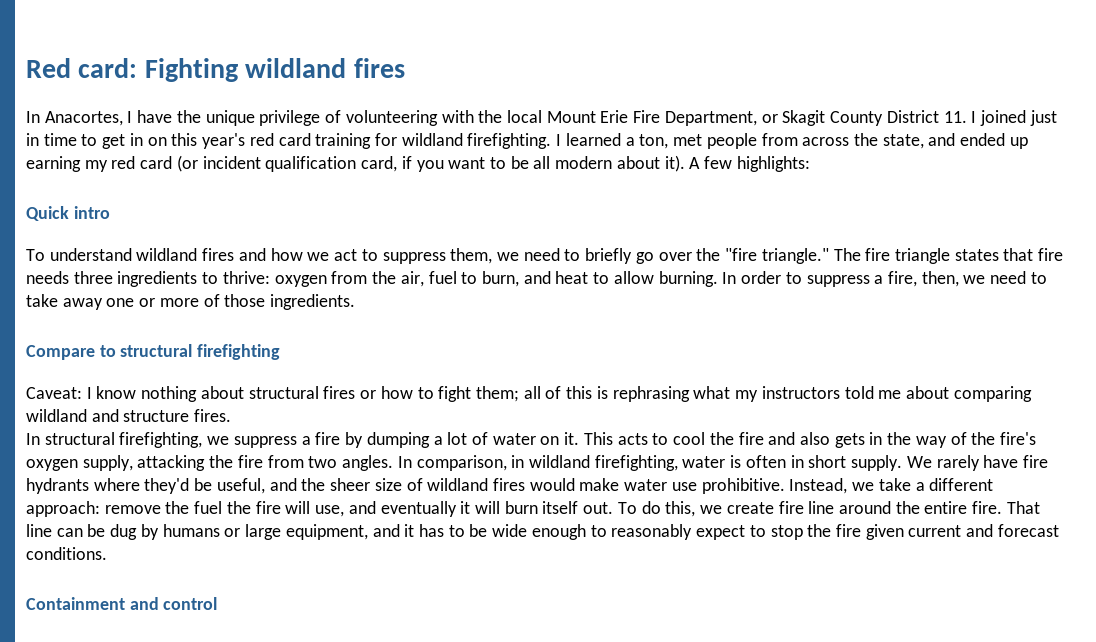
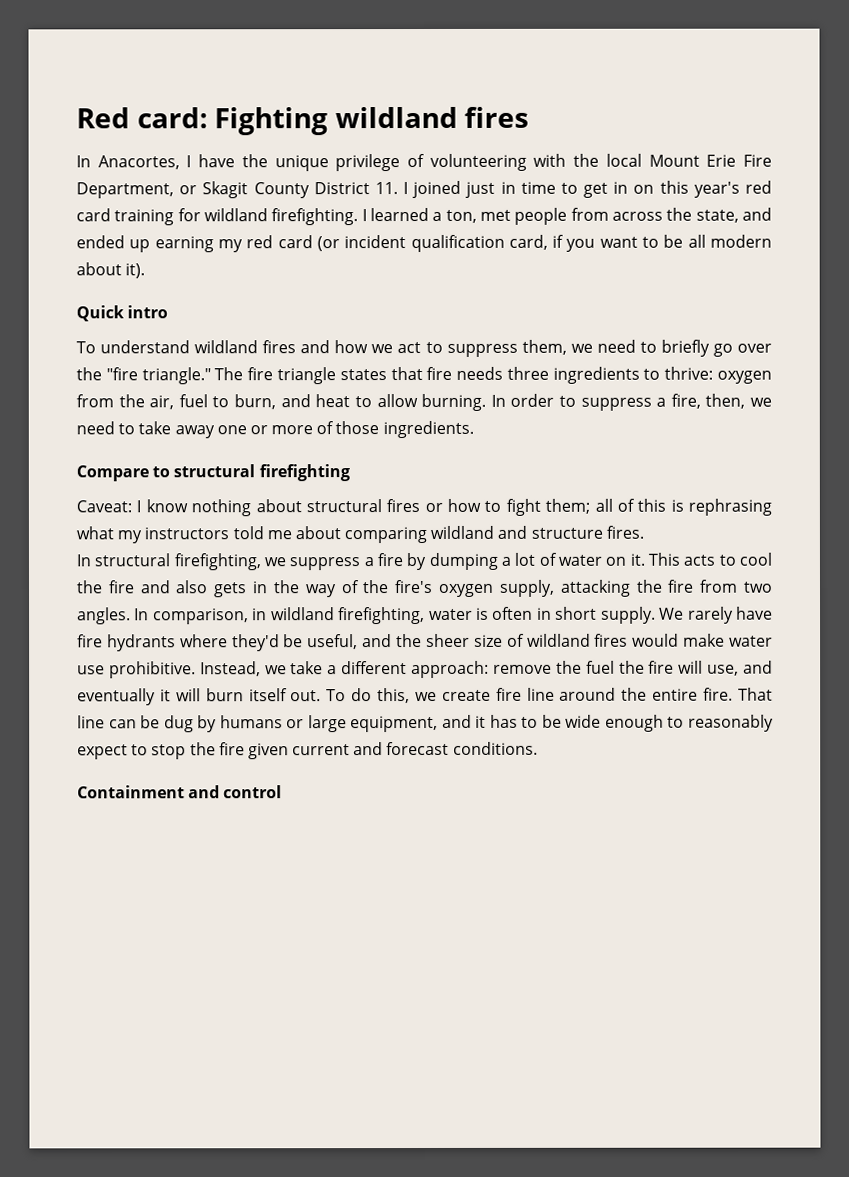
- A few highlights:

